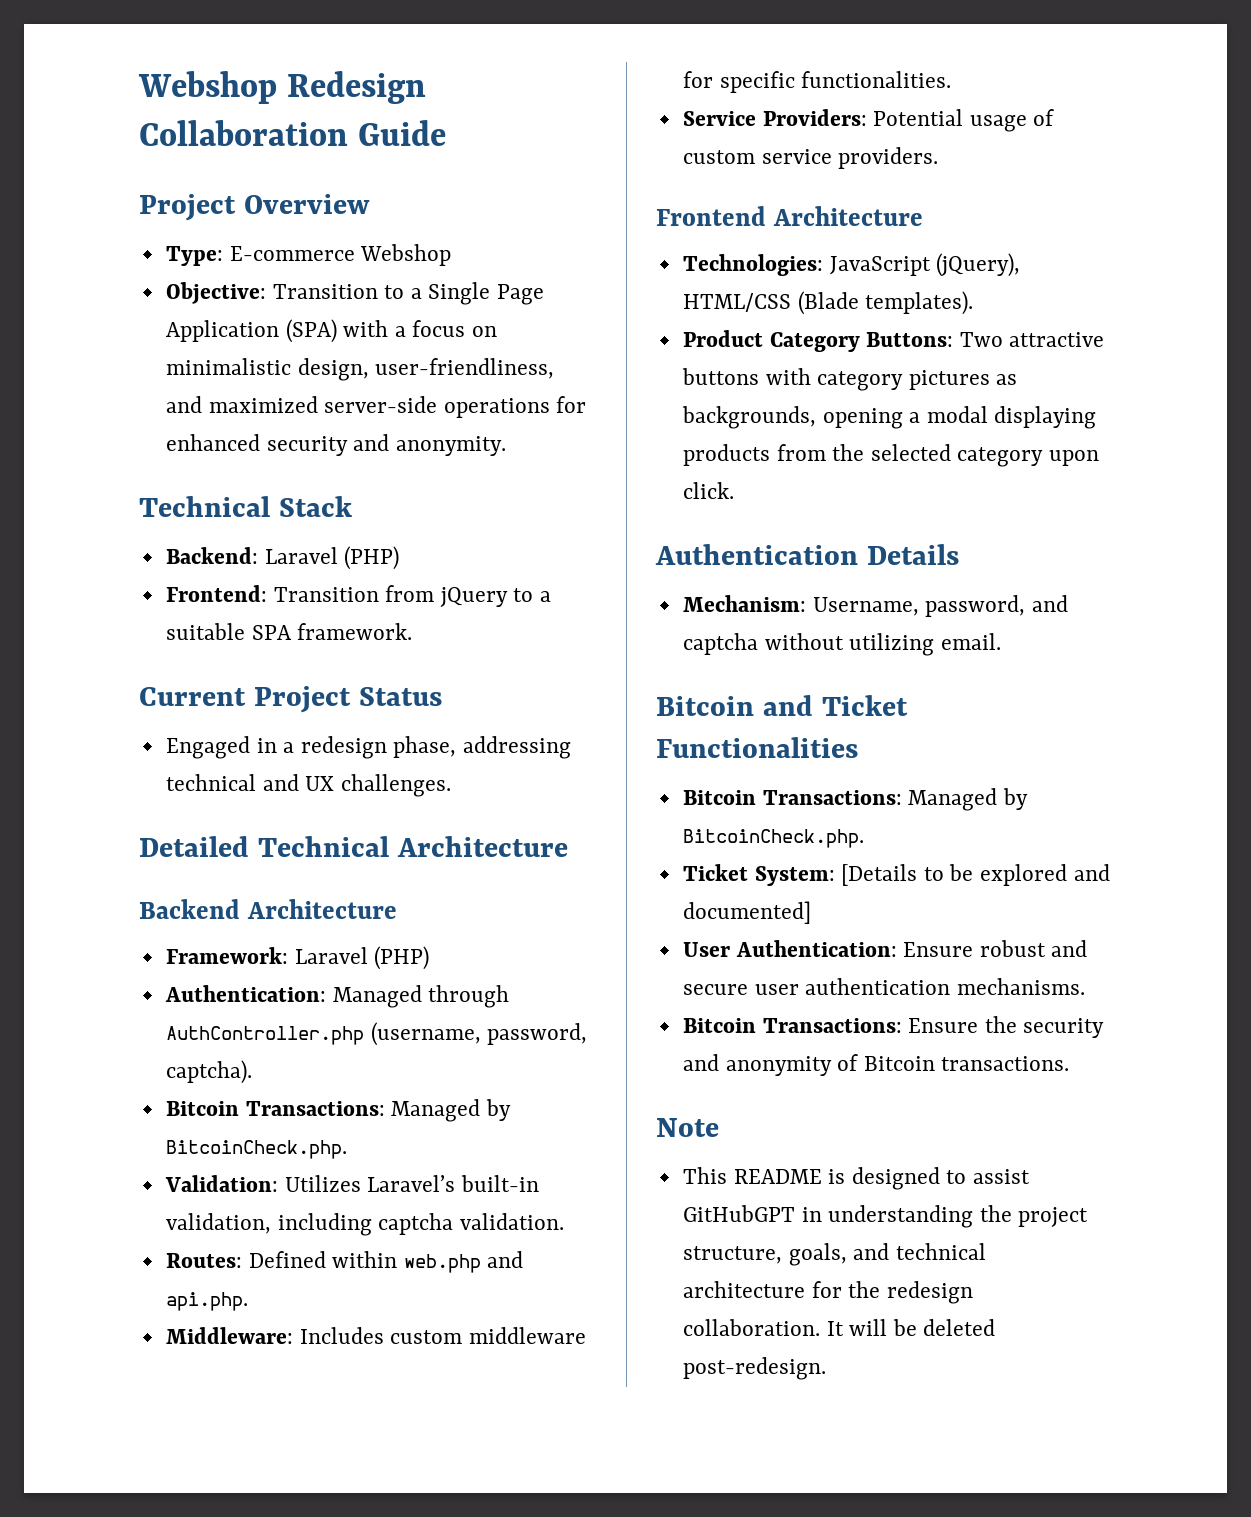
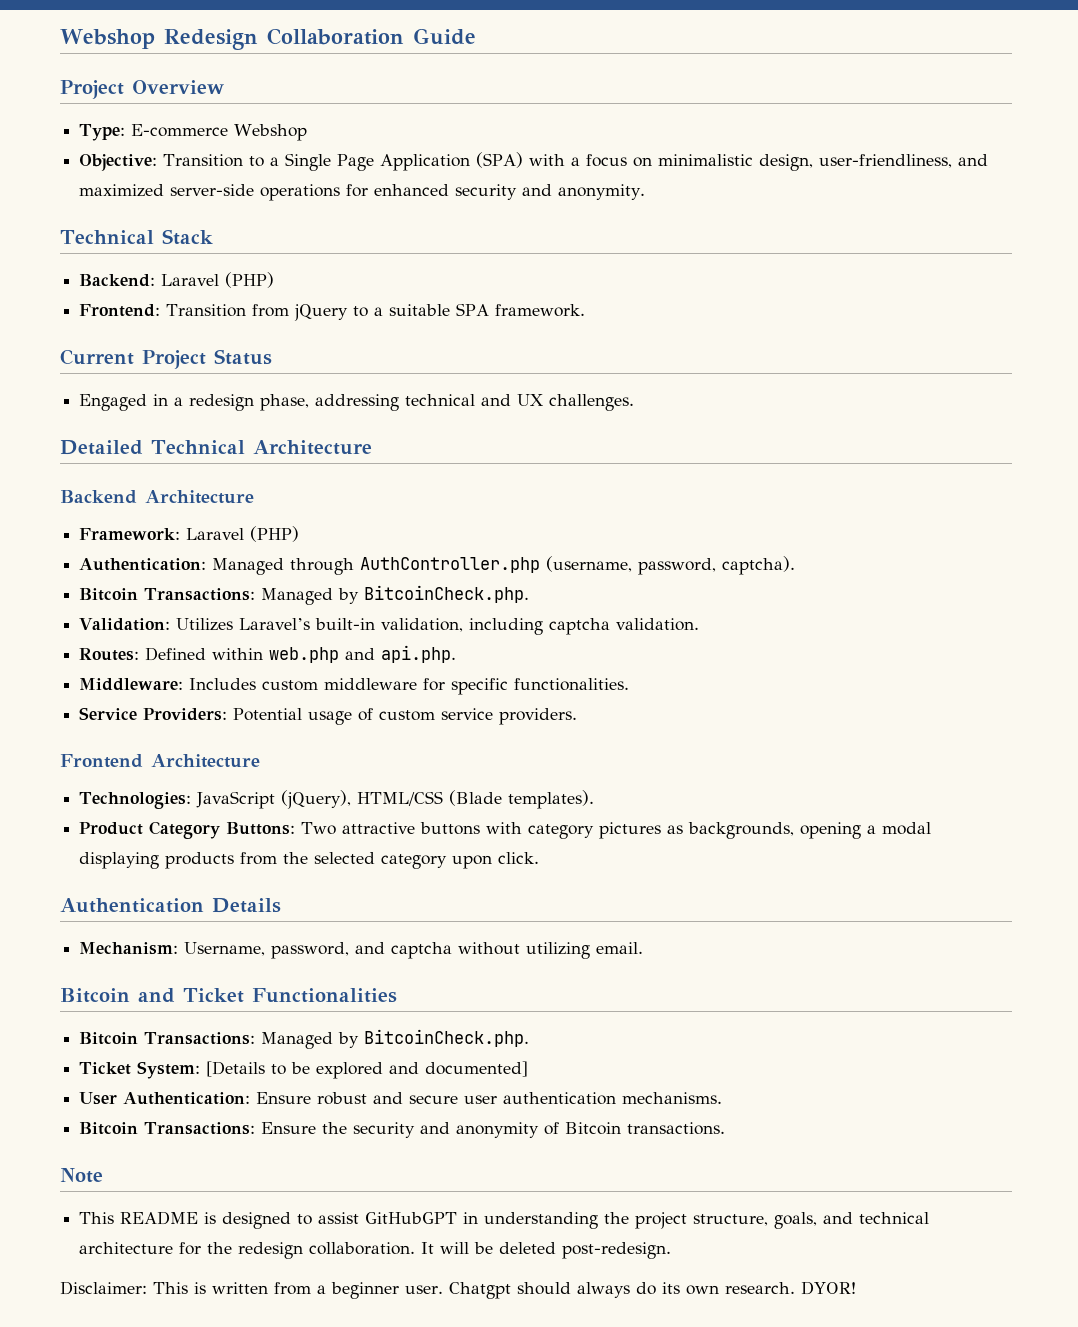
+ Disclaimer: This is written from a beginner user. Chatgpt should always do its own research. DYOR!

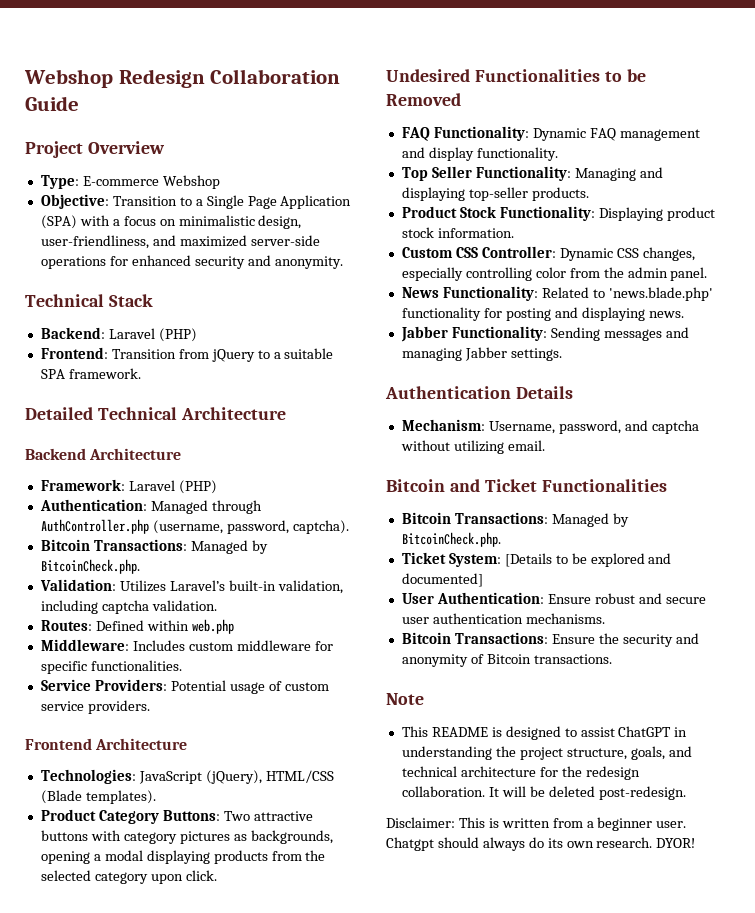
- Current Project Status
- Engaged in a redesign phase, addressing technical and UX challenges.
- Routes: Defined within web.php and api.php.
+ Routes: Defined within web.php
+ Undesired Functionalities to be Removed
+ FAQ Functionality: Dynamic FAQ management and display functionality.
+ Top Seller Functionality: Managing and displaying top-seller products.
+ Product Stock Functionality: Displaying product stock information.
+ Custom CSS Controller: Dynamic CSS changes, especially controlling color from the admin panel.
+ News Functionality: Related to 'news.blade.php' functionality for posting and displaying news.
+ Jabber Functionality: Sending messages and managing Jabber settings.
- This README is designed to assist GitHubGPT in understanding the project structure, goals, and technical architecture for the redesign collaboration.
+ This README is designed to assist ChatGPT in understanding the project structure, goals, and technical architecture for the redesign collaboration.

